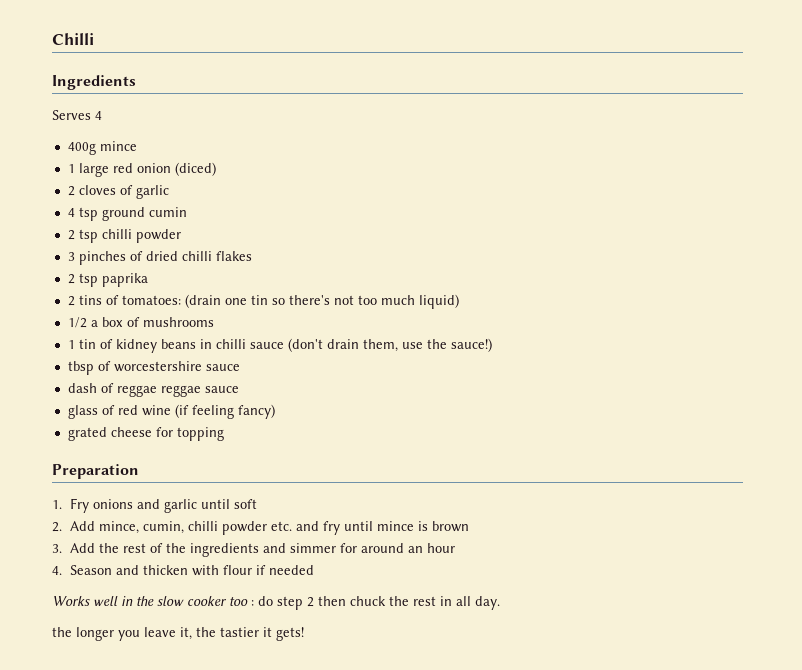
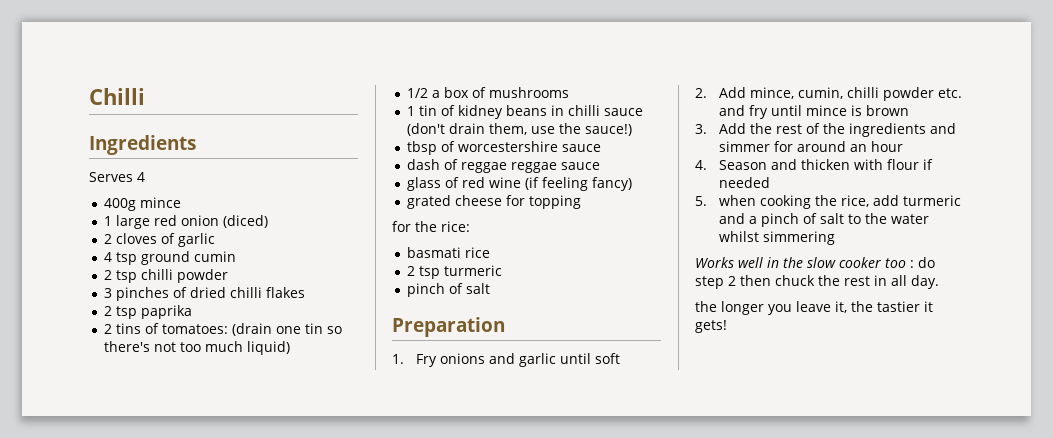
+ for the rice:
+ basmati rice
+ 2 tsp turmeric
+ pinch of salt
+ 5. when cooking the rice, add turmeric and a pinch of salt to the water whilst simmering

